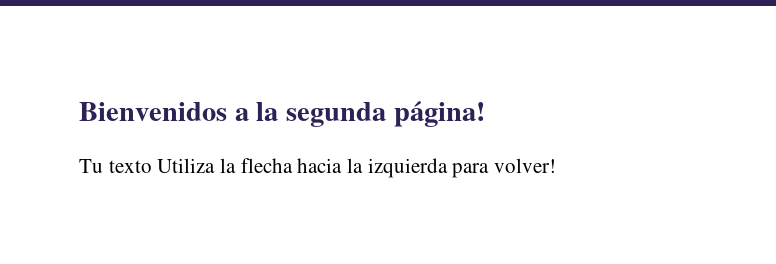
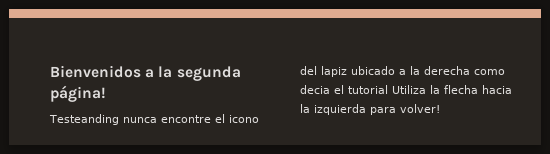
- Tu texto Utiliza la flecha hacia la izquierda para volver!
+ Testeanding nunca encontre el icono del lapiz ubicado a la derecha como decia el tutorial Utiliza la flecha hacia la izquierda para volver!

